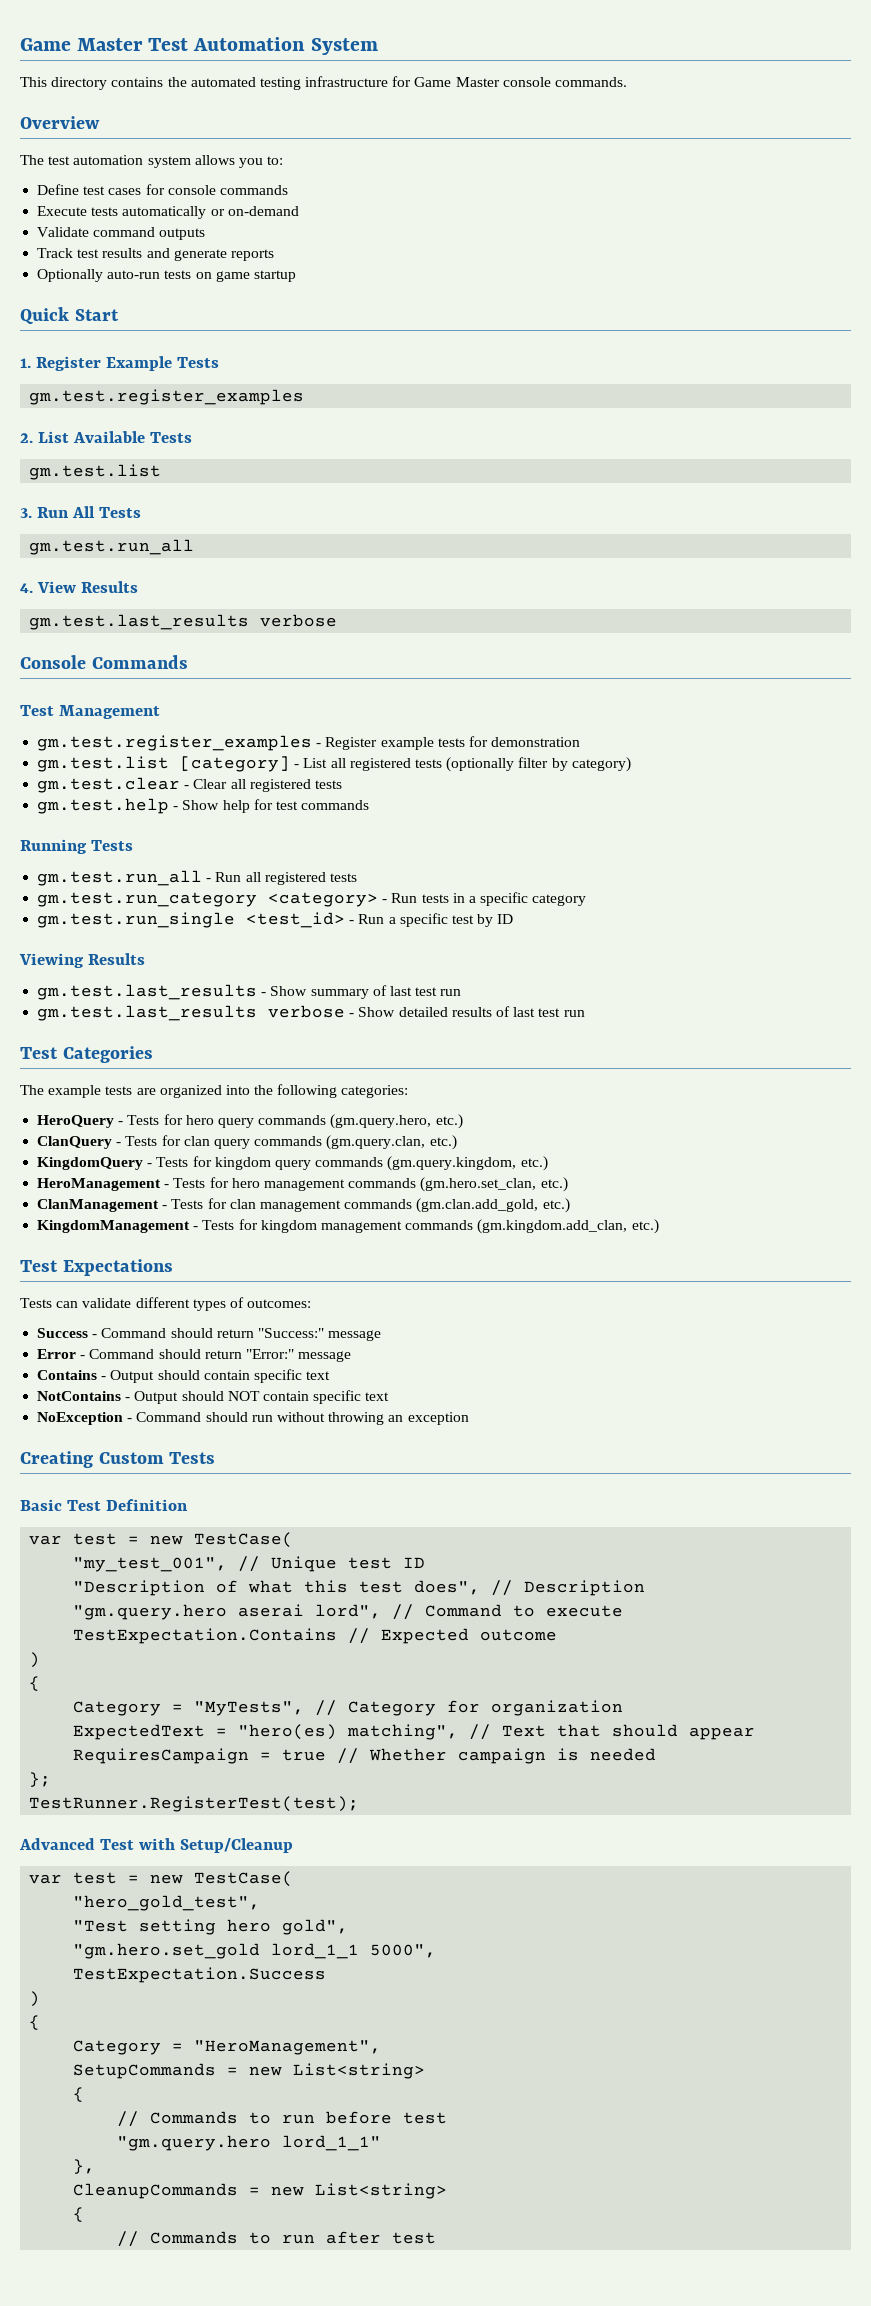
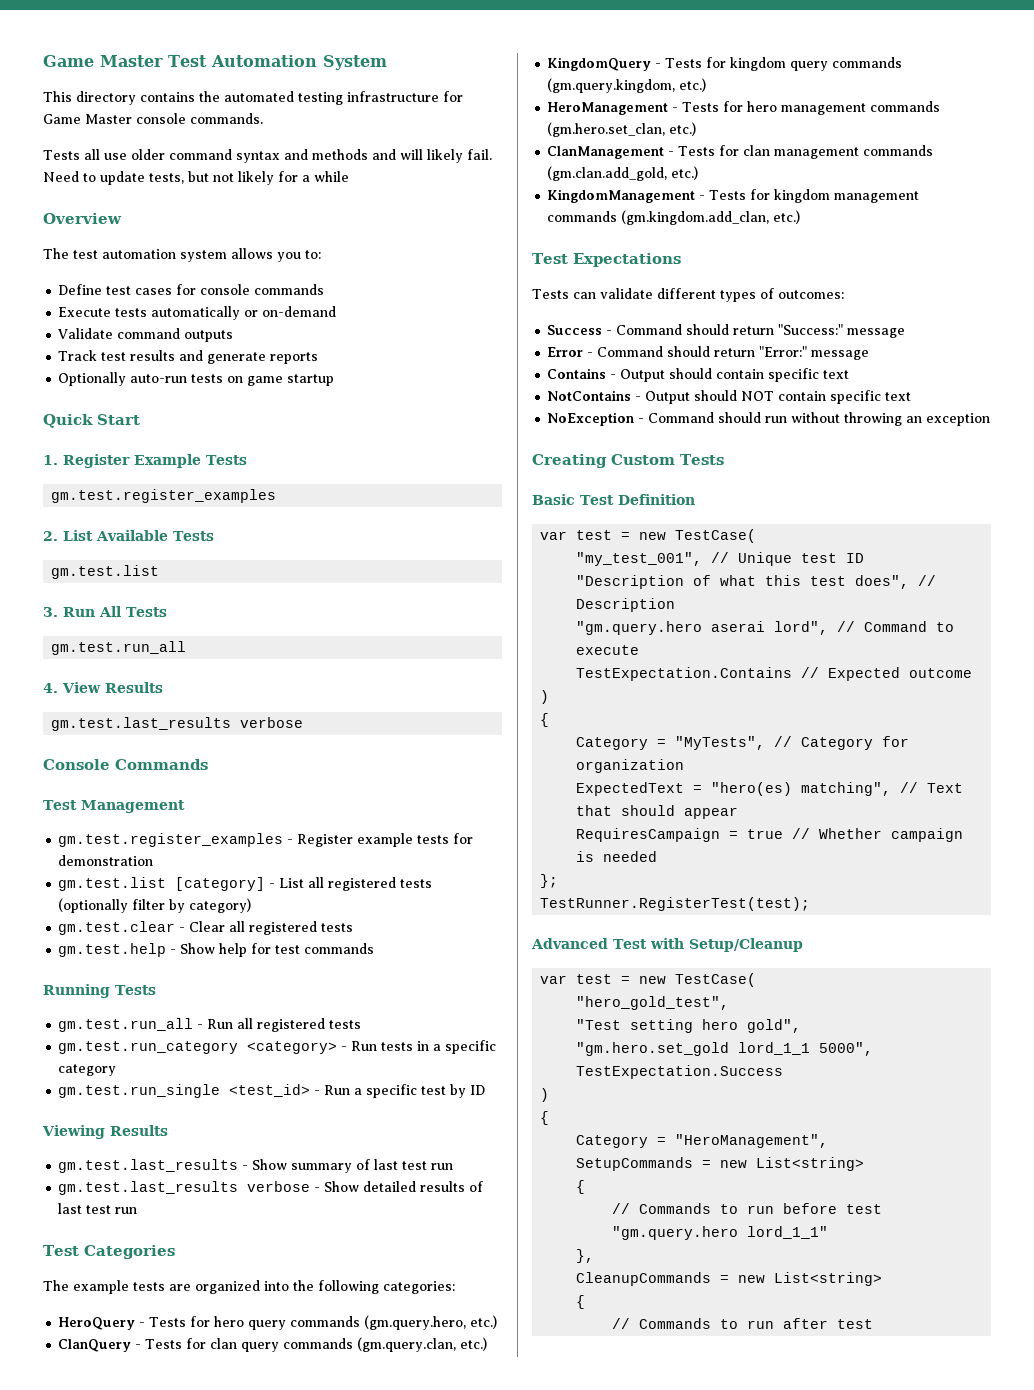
+ Tests all use older command syntax and methods and will likely fail. Need to update tests, but not likely for a while

